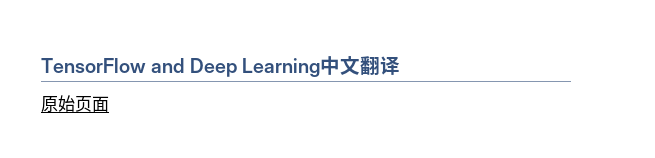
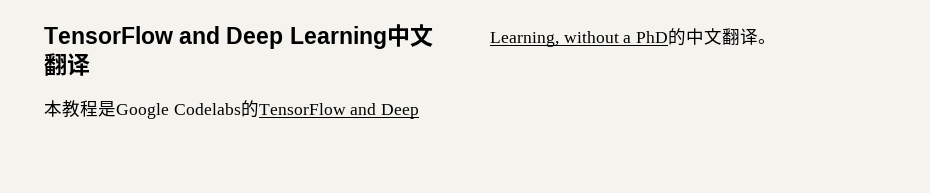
- 原始页面
+ 本教程是Google Codelabs的TensorFlow and Deep Learning, without a PhD的中文翻译。

